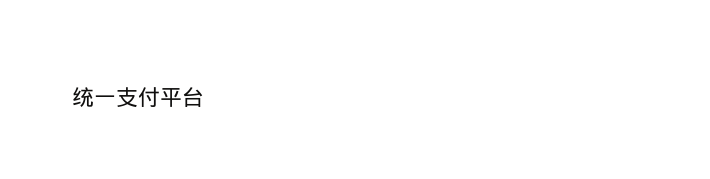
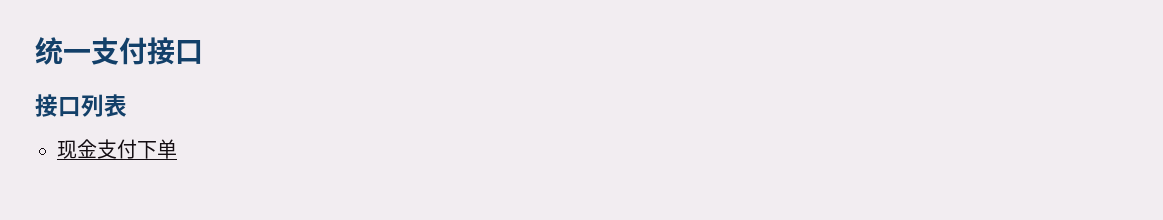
- 统一支付平台
+ 统一支付接口
+ 接口列表
+ 现金支付下单

